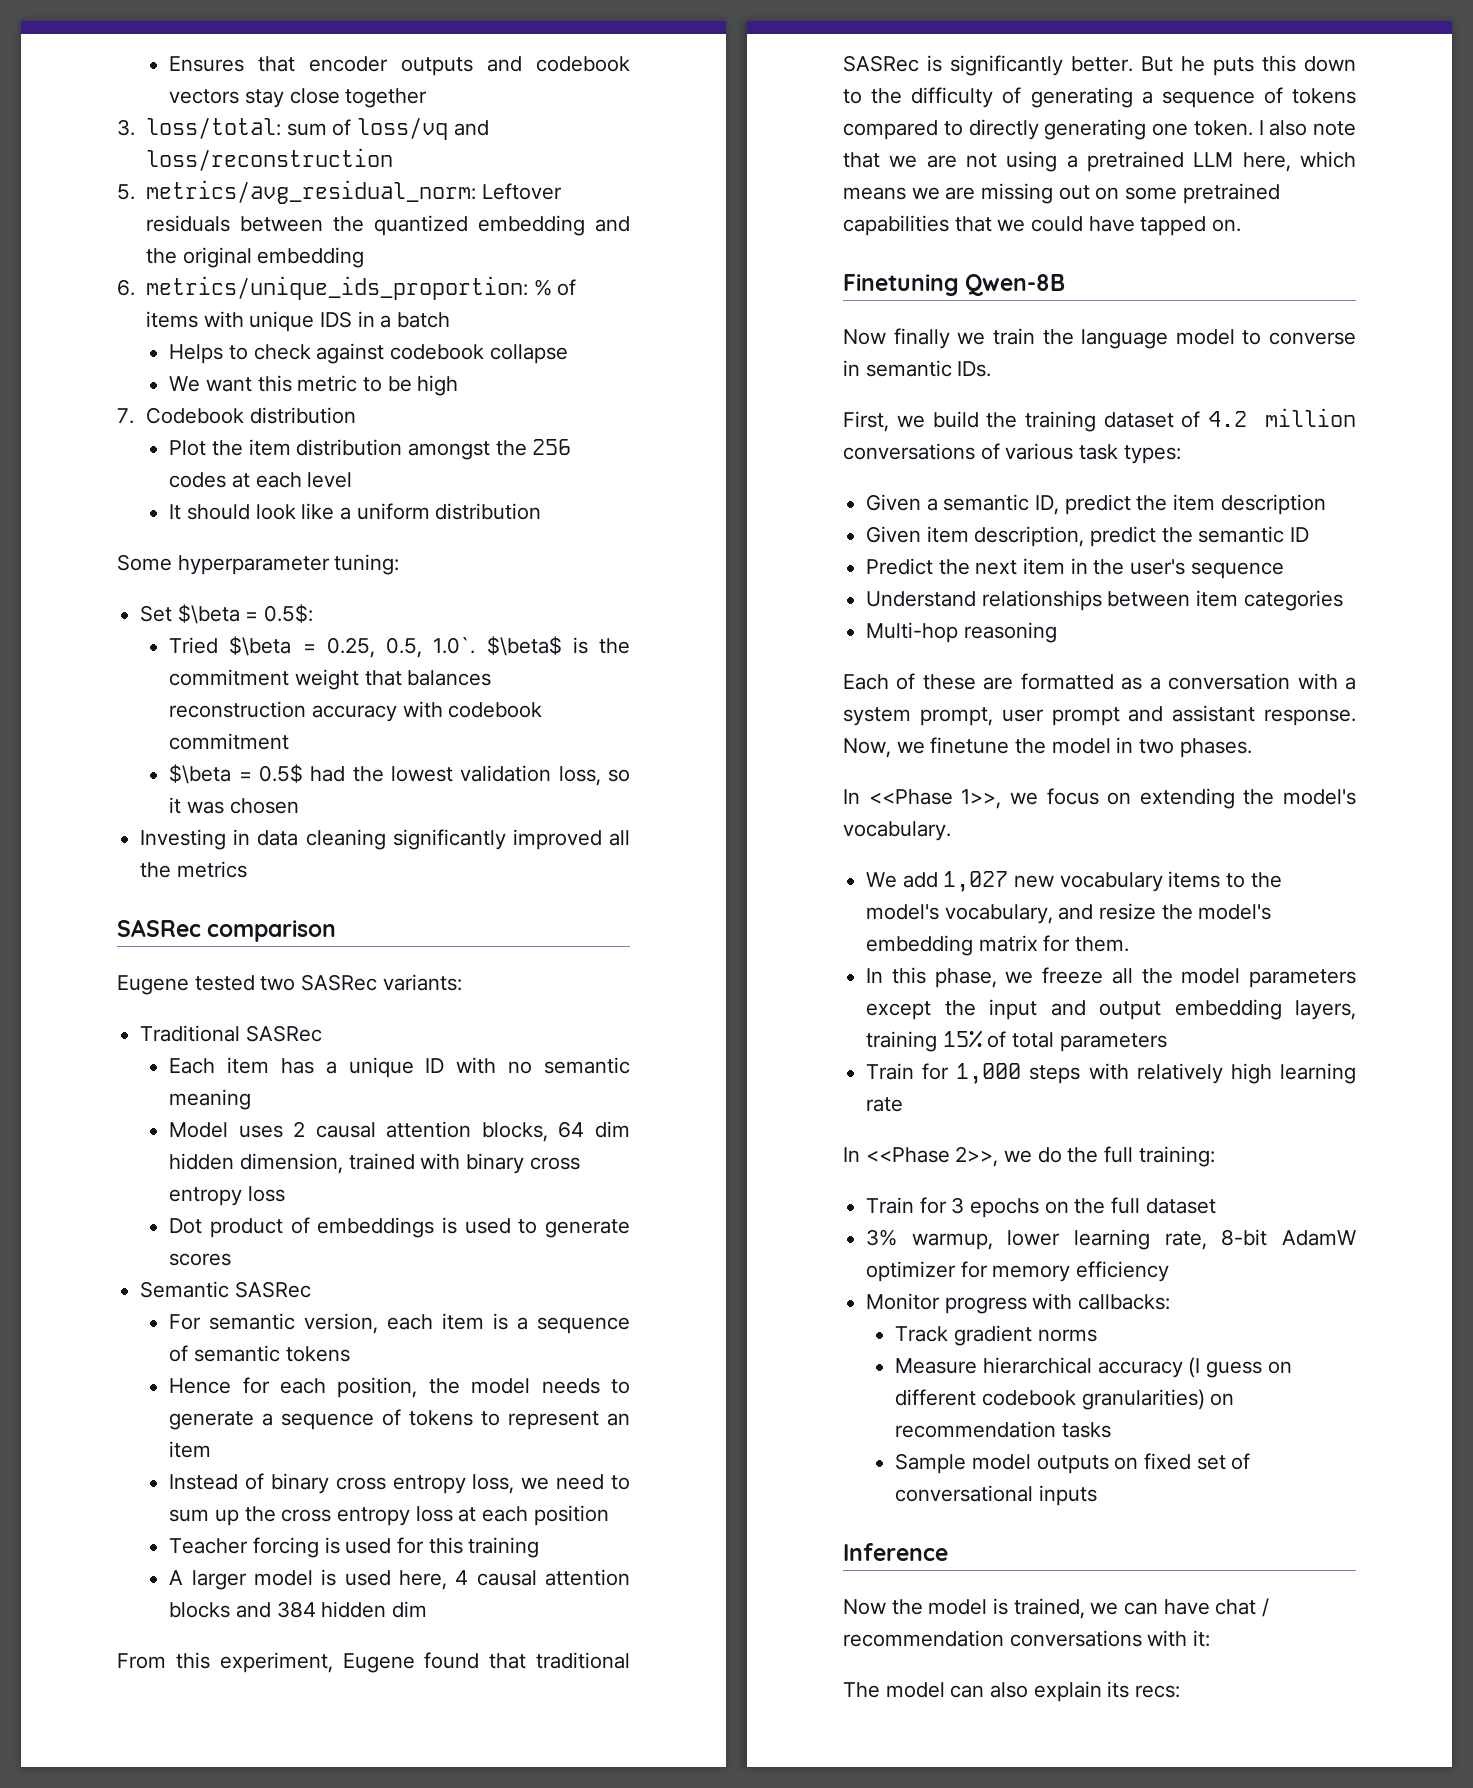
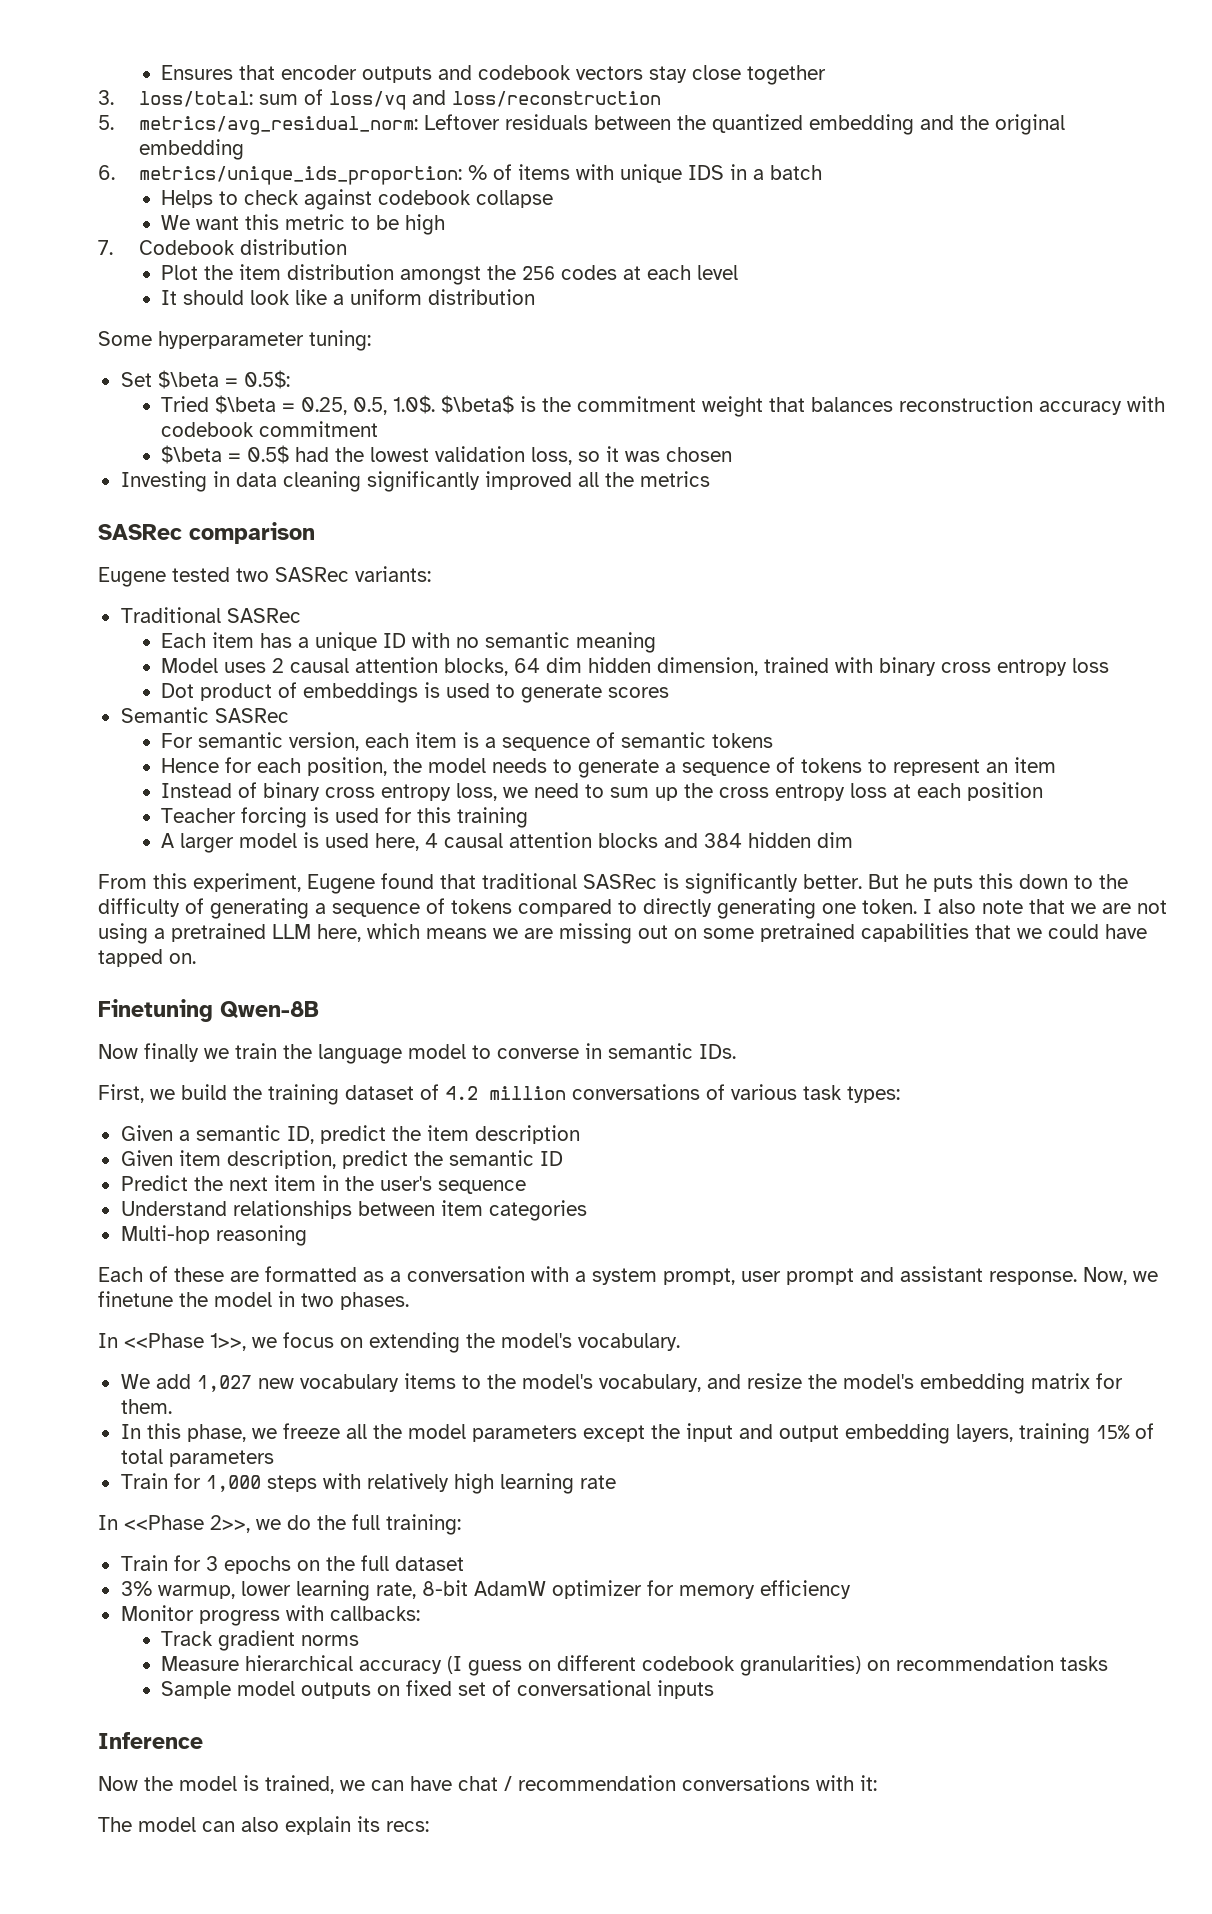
- Tried $\beta = 0.25, 0.5, 1.0`. $\beta$ is the commitment weight that balances reconstruction accuracy with codebook commitment
+ Tried $\beta = 0.25, 0.5, 1.0$. $\beta$ is the commitment weight that balances reconstruction accuracy with codebook commitment

